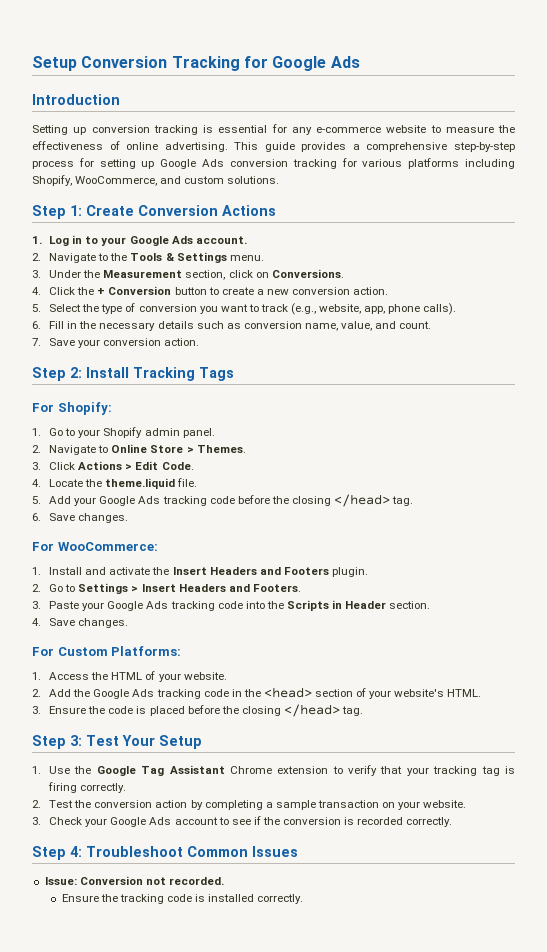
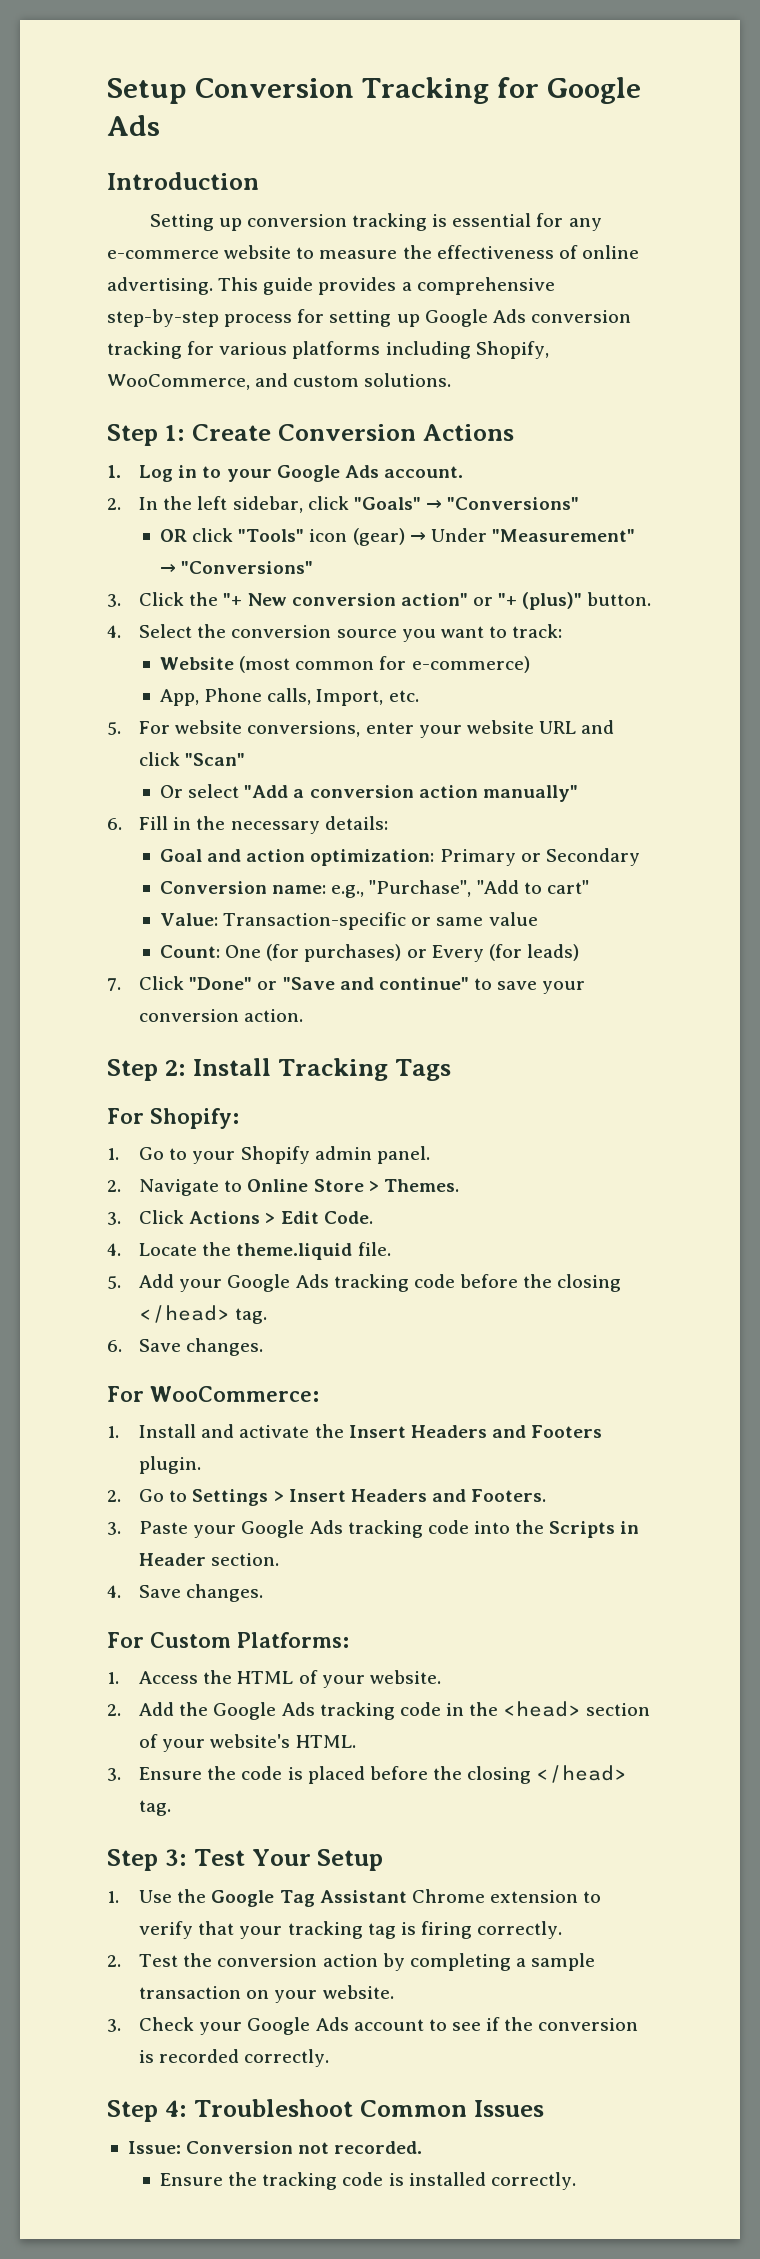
- 2. Navigate to the Tools & Settings menu.
- 3. Under the Measurement section, click on Conversions.
- 4. Click the + Conversion button to create a new conversion action.
- 5. Select the type of conversion you want to track (e.g., website, app, phone calls).
+ 2. In the left sidebar, click "Goals" → "Conversions"
+ OR click "Tools" icon (gear) → Under "Measurement" → "Conversions"
+ 3. Click the "+ New conversion action" or "+ (plus)" button.
+ 4. Select the conversion source you want to track:
+ Website (most common for e-commerce)
+ App, Phone calls, Import, etc.
+ 5. For website conversions, enter your website URL and click "Scan"
+ Or select "Add a conversion action manually"
- 6. Fill in the necessary details such as conversion name, value, and count.
- 7. Save your conversion action.
+ 6. Fill in the necessary details:
+ Goal and action optimization: Primary or Secondary
+ Conversion name: e.g., "Purchase", "Add to cart"
+ Value: Transaction-specific or same value
+ Count: One (for purchases) or Every (for leads)
+ 7. Click "Done" or "Save and continue" to save your conversion action.

